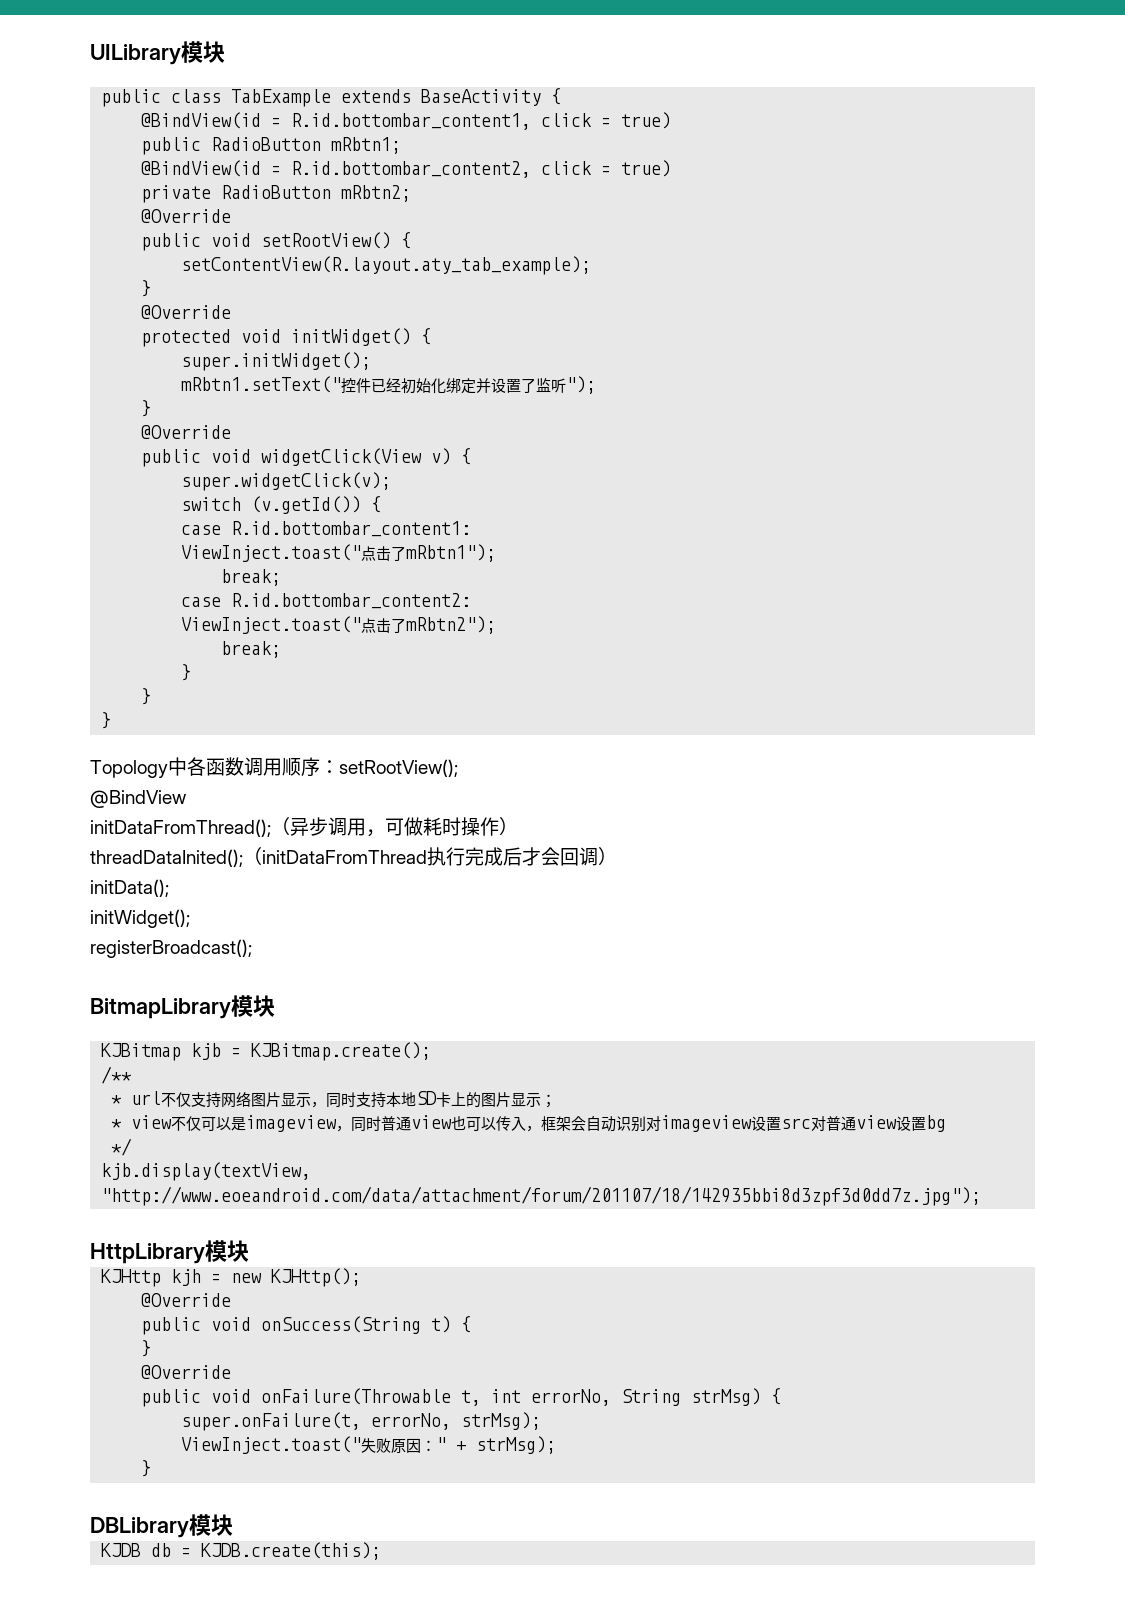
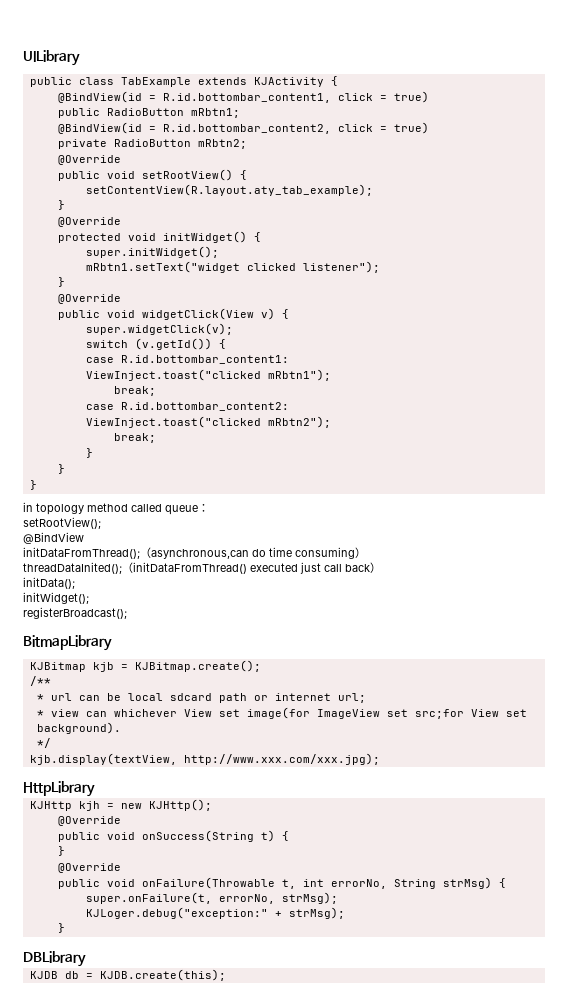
- UILibrary模块
+ UILibrary
- public class TabExample extends BaseActivity {
+ public class TabExample extends KJActivity {
- mRbtn1.setText("控件已经初始化绑定并设置了监听");
+ mRbtn1.setText("widget clicked listener");
- ViewInject.toast("点击了mRbtn1");
+ ViewInject.toast("clicked mRbtn1");
- ViewInject.toast("点击了mRbtn2");
+ ViewInject.toast("clicked mRbtn2");
- Topology中各函数调用顺序：setRootView();
+ in topology method called queue：
+ setRootView();
- initDataFromThread();（异步调用，可做耗时操作）
- threadDataInited();（initDataFromThread执行完成后才会回调）
+ initDataFromThread();（asynchronous,can do time consuming）
+ threadDataInited();（initDataFromThread() executed just call back）
- BitmapLibrary模块
+ BitmapLibrary
- * url不仅支持网络图片显示，同时支持本地SD卡上的图片显示；
- * view不仅可以是imageview，同时普通view也可以传入，框架会自动识别对imageview设置src对普通view设置bg
+ * url can be local sdcard path or internet url;
+ * view can whichever View set image(for ImageView set src;for View set background).
- kjb.display(textView, "http://www.eoeandroid.com/data/attachment/forum/201107/18/142935bbi8d3zpf3d0dd7z.jpg");
+ kjb.display(textView, http://www.xxx.com/xxx.jpg);
- HttpLibrary模块
+ HttpLibrary
- ViewInject.toast("失败原因：" + strMsg);
+ KJLoger.debug("exception:" + strMsg);
- DBLibrary模块
+ DBLibrary

